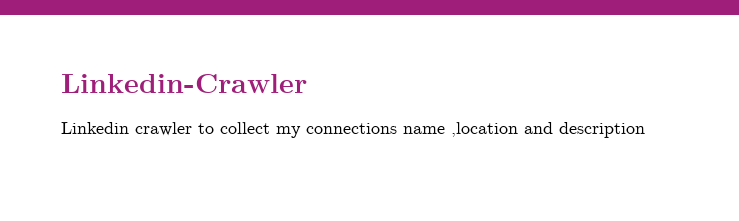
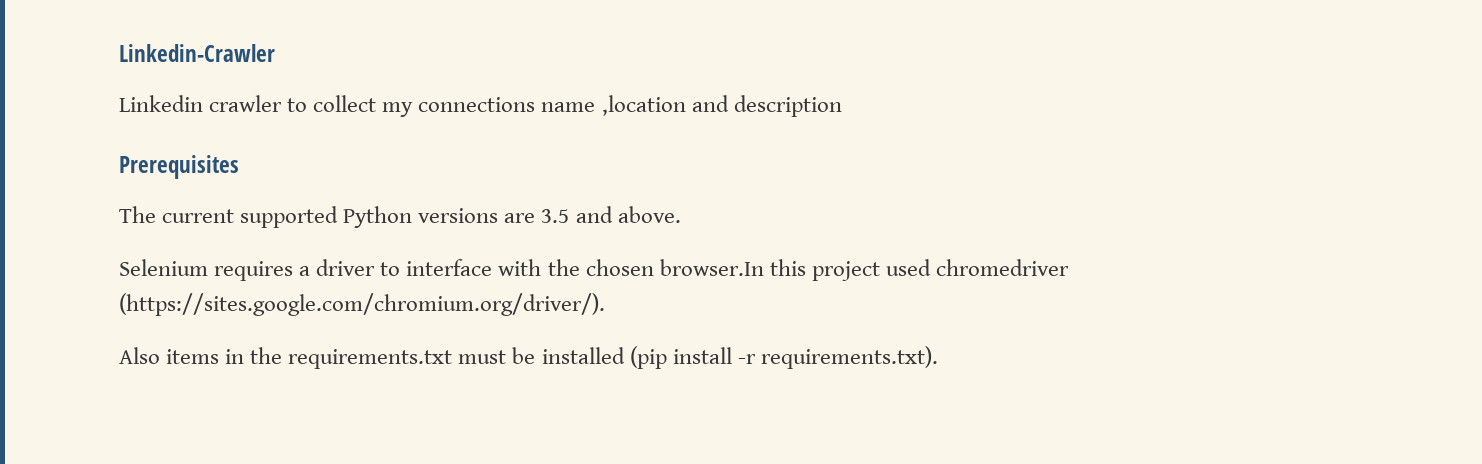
+ Prerequisites
+ The current supported Python versions are 3.5 and above.
+ Selenium requires a driver to interface with the chosen browser.In this project used chromedriver (https://sites.google.com/chromium.org/driver/).
+ Also items in the requirements.txt must be installed (pip install -r requirements.txt).

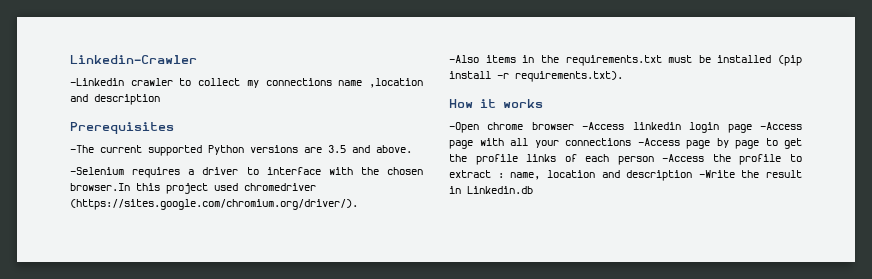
- Linkedin crawler to collect my connections name ,location and description
+ -Linkedin crawler to collect my connections name ,location and description
- The current supported Python versions are 3.5 and above.
+ -The current supported Python versions are 3.5 and above.
- Selenium requires a driver to interface with the chosen browser.In this project used chromedriver (https://sites.google.com/chromium.org/driver/).
+ -Selenium requires a driver to interface with the chosen browser.In this project used chromedriver (https://sites.google.com/chromium.org/driver/).
- Also items in the requirements.txt must be installed (pip install -r requirements.txt).
+ -Also items in the requirements.txt must be installed (pip install -r requirements.txt).
+ How it works
+ -Open chrome browser -Access linkedin login page -Access page with all your connections -Access page by page to get the profile links of each person -Access the profile to extract : name, location and description -Write the result in Linkedin.db

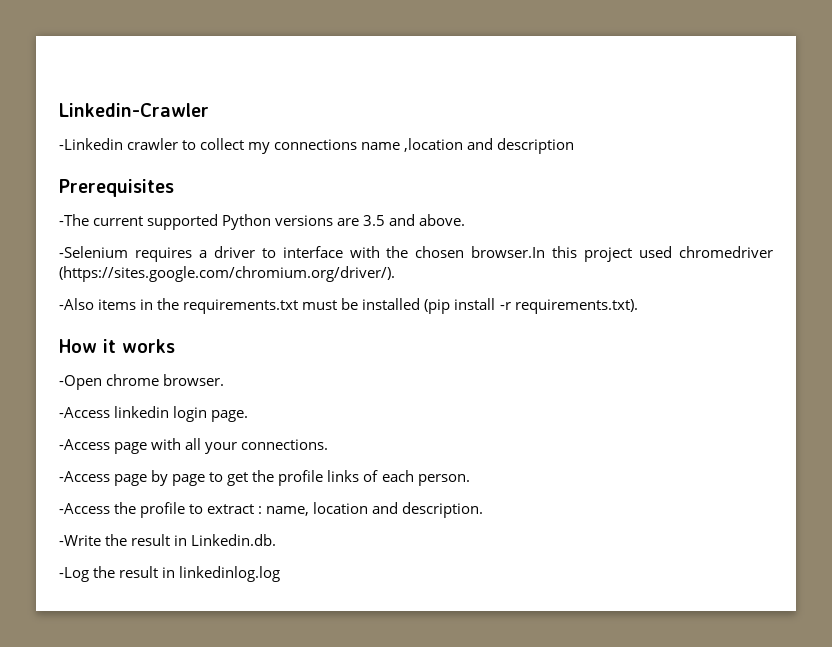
- -Open chrome browser -Access linkedin login page -Access page with all your connections -Access page by page to get the profile links of each person -Access the profile to extract : name, location and description -Write the result in Linkedin.db
+ -Open chrome browser.
+ -Access linkedin login page.
+ -Access page with all your connections.
+ -Access page by page to get the profile links of each person.
+ -Access the profile to extract : name, location and description.
+ -Write the result in Linkedin.db.
+ -Log the result in linkedinlog.log

